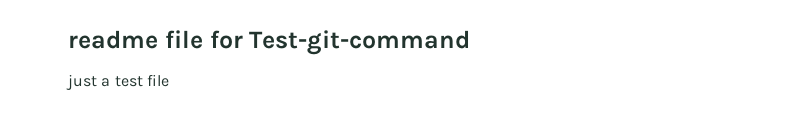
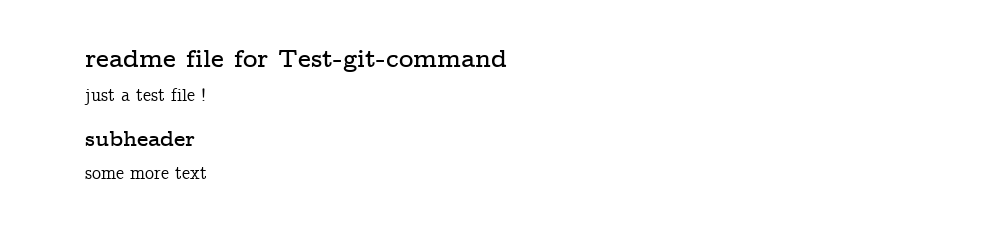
- just a test file
+ just a test file !
+ subheader
+ some more text

